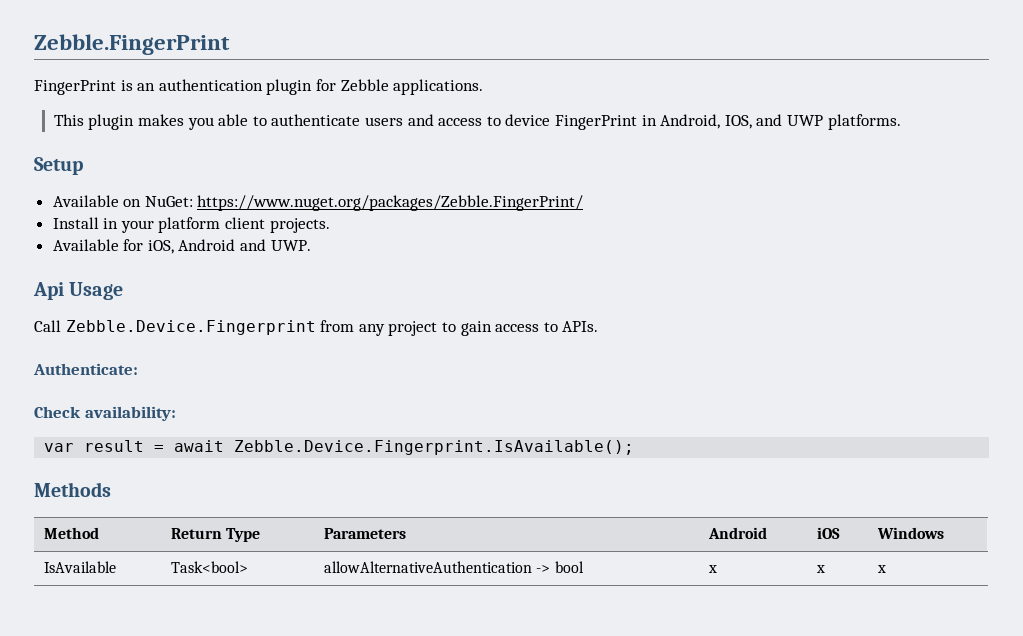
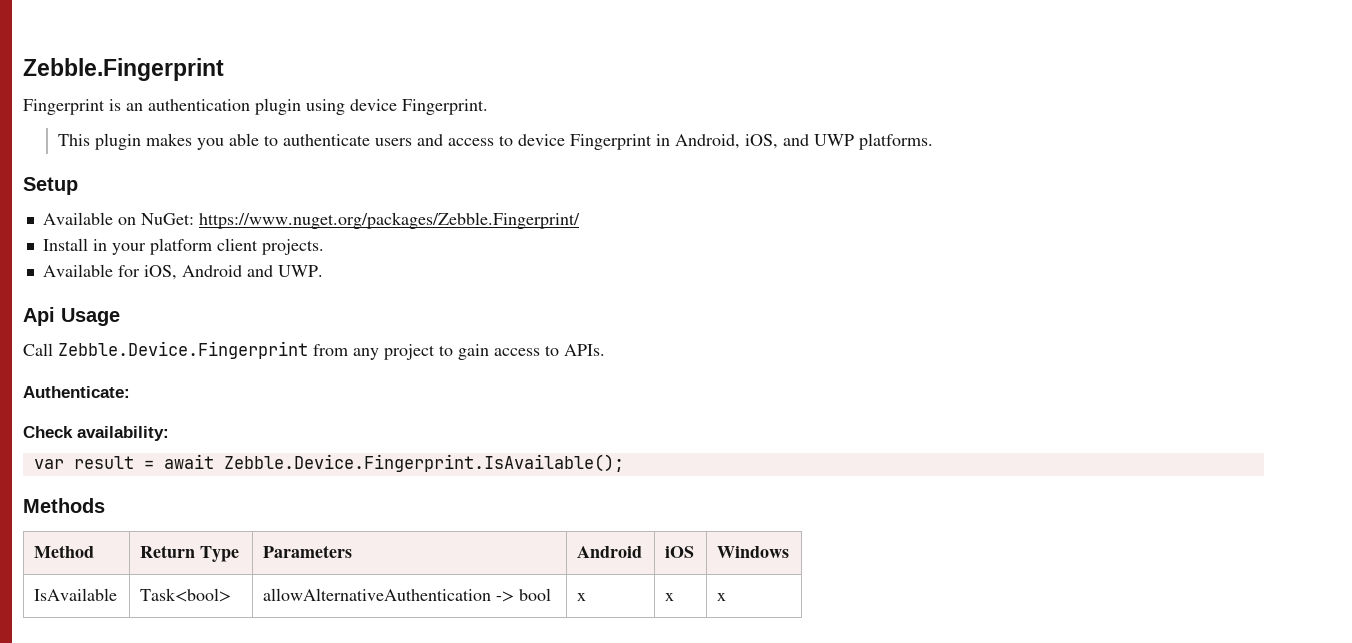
- Zebble.FingerPrint
- FingerPrint is an authentication plugin for Zebble applications.
+ Zebble.Fingerprint
+ Fingerprint is an authentication plugin using device Fingerprint.
- This plugin makes you able to authenticate users and access to device FingerPrint in Android, IOS, and UWP platforms.
+ This plugin makes you able to authenticate users and access to device Fingerprint in Android, iOS, and UWP platforms.
- Available on NuGet: https://www.nuget.org/packages/Zebble.FingerPrint/
+ Available on NuGet: https://www.nuget.org/packages/Zebble.Fingerprint/

